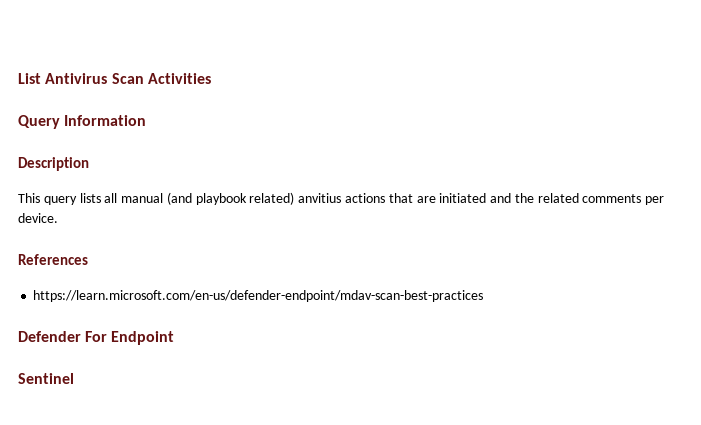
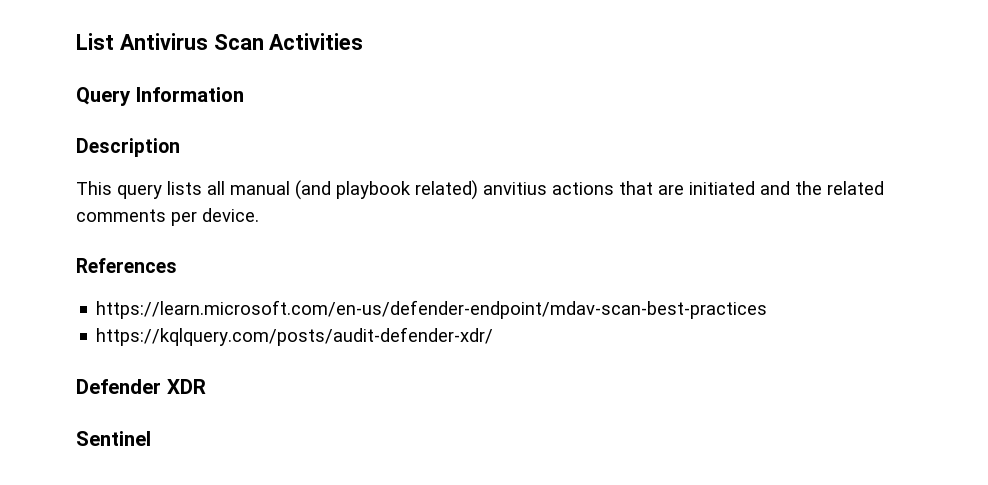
+ https://kqlquery.com/posts/audit-defender-xdr/
- Defender For Endpoint
+ Defender XDR

